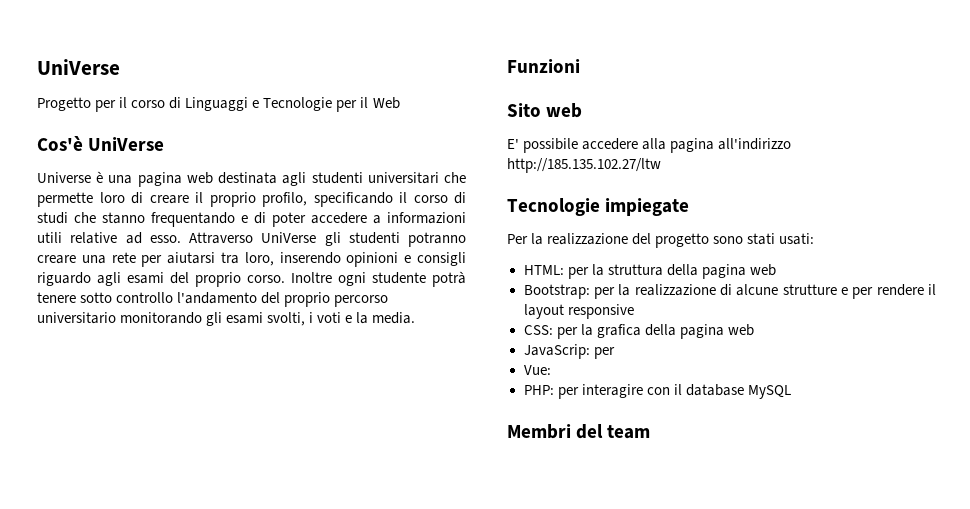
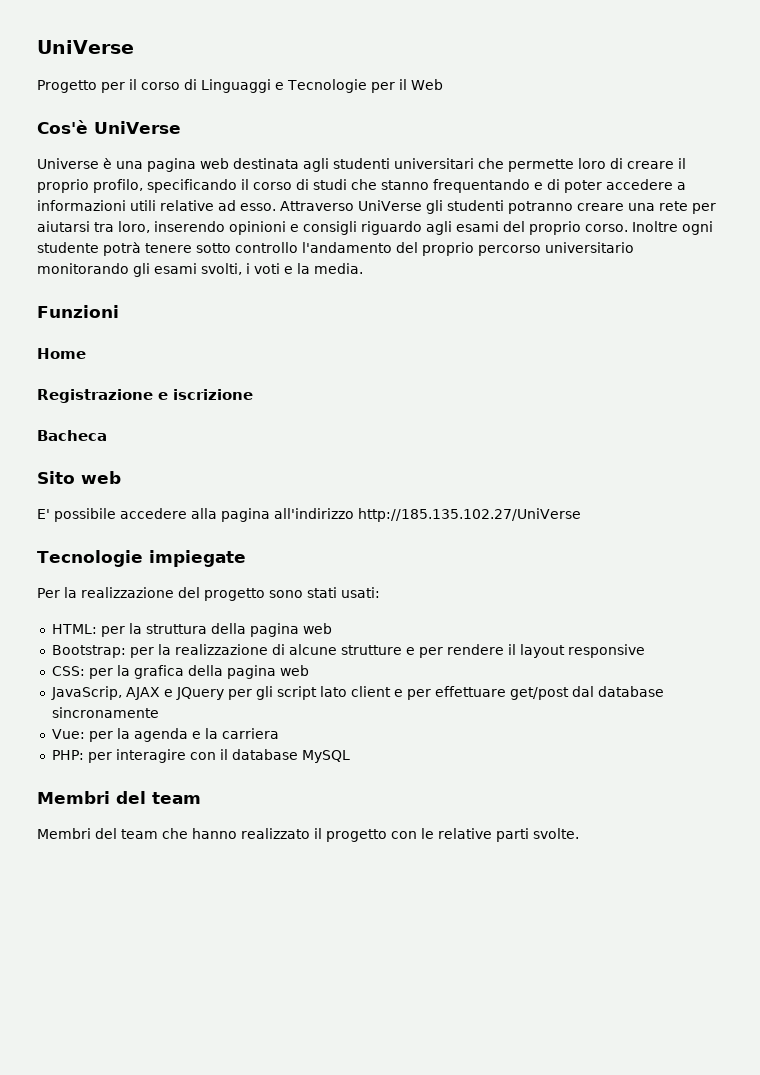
+ Home
+ Registrazione e iscrizione
+ Bacheca
- E' possibile accedere alla pagina all'indirizzo http://185.135.102.27/ltw
+ E' possibile accedere alla pagina all'indirizzo http://185.135.102.27/UniVerse
- JavaScrip: per
- Vue:
+ JavaScrip, AJAX e JQuery per gli script lato client e per effettuare get/post dal database sincronamente
+ Vue: per la agenda e la carriera
+ Membri del team che hanno realizzato il progetto con le relative parti svolte.

